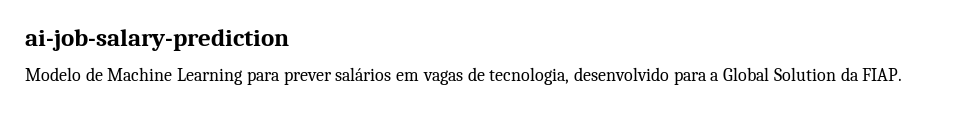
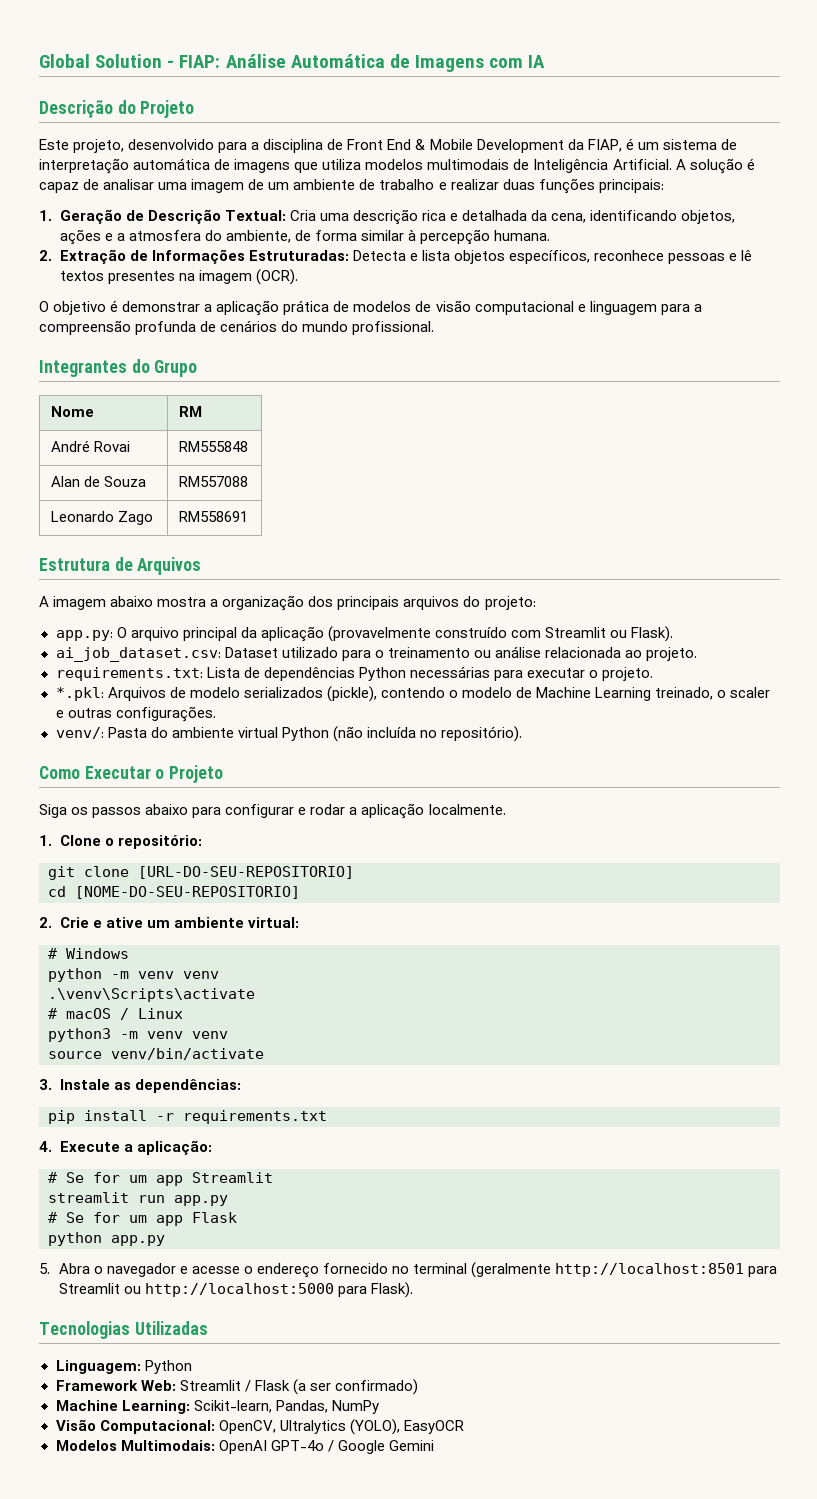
- ai-job-salary-prediction
- Modelo de Machine Learning para prever salários em vagas de tecnologia, desenvolvido para a Global Solution da FIAP.
+ Global Solution - FIAP: Análise Automática de Imagens com IA
+ Descrição do Projeto
+ Este projeto, desenvolvido para a disciplina de Front End & Mobile Development da FIAP, é um sistema de interpretação automática de imagens que utiliza modelos multimodais de Inteligência Artificial. A solução é capaz de analisar uma imagem de um ambiente de trabalho e realizar duas funções principais:
+ 1. Geração de Descrição Textual: Cria uma descrição rica e detalhada da cena, identificando objetos, ações e a atmosfera do ambiente, de forma similar à percepção humana.
+ 2. Extração de Informações Estruturadas: Detecta e lista objetos específicos, reconhece pessoas e lê textos presentes na imagem (OCR).
+ O objetivo é demonstrar a aplicação prática de modelos de visão computacional e linguagem para a compreensão profunda de cenários do mundo profissional.
+ Integrantes do Grupo
+ Nome | RM
+ André Rovai | RM555848
+ Alan de Souza | RM557088
+ Leonardo Zago | RM558691
+ Estrutura de Arquivos
+ A imagem abaixo mostra a organização dos principais arquivos do projeto:
+ app.py: O arquivo principal da aplicação (provavelmente construído com Streamlit ou Flask).
+ ai_job_dataset.csv: Dataset utilizado para o treinamento ou análise relacionada ao projeto.
+ requirements.txt: Lista de dependências Python necessárias para executar o projeto.
+ *.pkl: Arquivos de modelo serializados (pickle), contendo o modelo de Machine Learning treinado, o scaler e outras configurações.
+ venv/: Pasta do ambiente virtual Python (não incluída no repositório).
+ Como Executar o Projeto
+ Siga os passos abaixo para configurar e rodar a aplicação localmente.
+ 1. Clone o repositório:
+ git clone [URL-DO-SEU-REPOSITORIO]
+ cd [NOME-DO-SEU-REPOSITORIO]
+ 2. Crie e ative um ambiente virtual:
+ # Windows
+ python -m venv venv
+ .\venv\Scripts\activate
+ # macOS / Linux
+ python3 -m venv venv
+ source venv/bin/activate
+ 3. Instale as dependências:
+ pip install -r requirements.txt
+ 4. Execute a aplicação:
+ # Se for um app Streamlit
+ streamlit run app.py
+ # Se for um app Flask
+ python app.py
+ 5. Abra o navegador e acesse o endereço fornecido no terminal (geralmente http://localhost:8501 para Streamlit ou http://localhost:5000 para Flask).
+ Tecnologias Utilizadas
+ Linguagem: Python
+ Framework Web: Streamlit / Flask (a ser confirmado)
+ Machine Learning: Scikit-learn, Pandas, NumPy
+ Visão Computacional: OpenCV, Ultralytics (YOLO), EasyOCR
+ Modelos Multimodais: OpenAI GPT-4o / Google Gemini

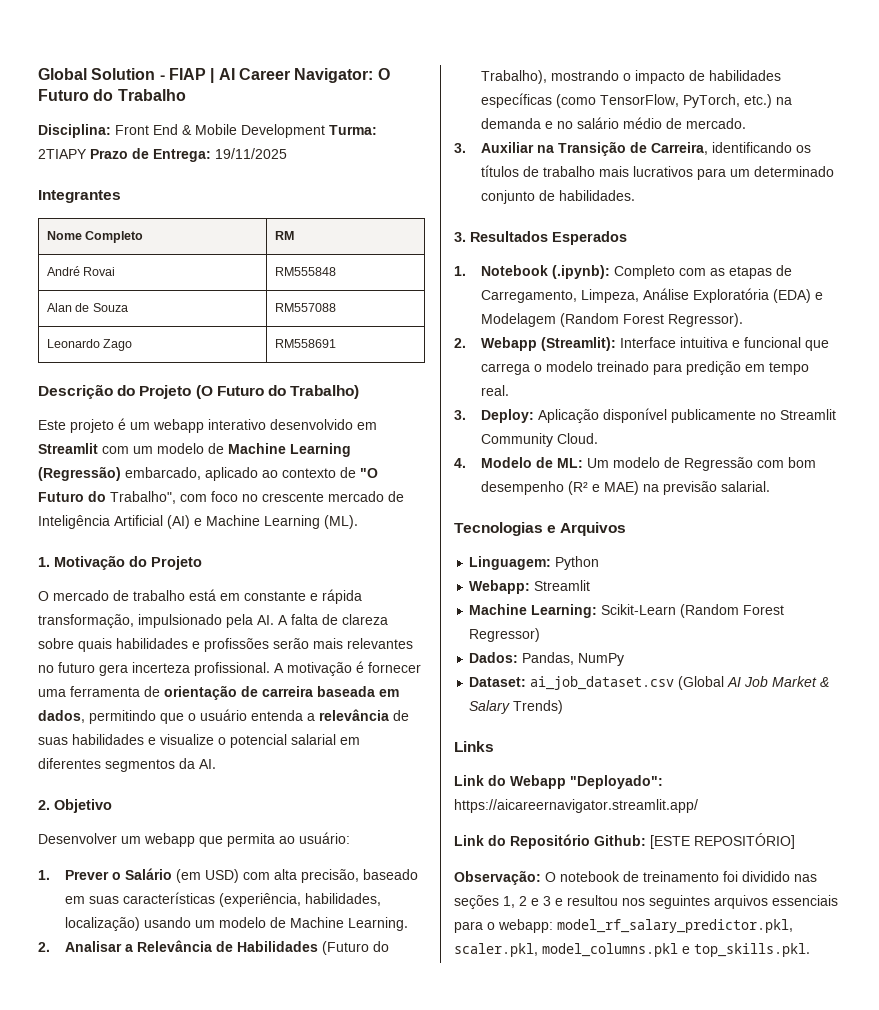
- Global Solution - FIAP: Análise Automática de Imagens com IA
- Descrição do Projeto
- Este projeto, desenvolvido para a disciplina de Front End & Mobile Development da FIAP, é um sistema de interpretação automática de imagens que utiliza modelos multimodais de Inteligência Artificial. A solução é capaz de analisar uma imagem de um ambiente de trabalho e realizar duas funções principais:
- 1. Geração de Descrição Textual: Cria uma descrição rica e detalhada da cena, identificando objetos, ações e a atmosfera do ambiente, de forma similar à percepção humana.
- 2. Extração de Informações Estruturadas: Detecta e lista objetos específicos, reconhece pessoas e lê textos presentes na imagem (OCR).
- O objetivo é demonstrar a aplicação prática de modelos de visão computacional e linguagem para a compreensão profunda de cenários do mundo profissional.
+ Global Solution - FIAP | AI Career Navigator: O Futuro do Trabalho
+ Disciplina: Front End & Mobile Development Turma: 2TIAPY Prazo de Entrega: 19/11/2025
- Integrantes do Grupo
+ Integrantes
- Nome | RM
+ Nome Completo | RM
- Estrutura de Arquivos
- A imagem abaixo mostra a organização dos principais arquivos do projeto:
- app.py: O arquivo principal da aplicação (provavelmente construído com Streamlit ou Flask).
- ai_job_dataset.csv: Dataset utilizado para o treinamento ou análise relacionada ao projeto.
- requirements.txt: Lista de dependências Python necessárias para executar o projeto.
- *.pkl: Arquivos de modelo serializados (pickle), contendo o modelo de Machine Learning treinado, o scaler e outras configurações.
- venv/: Pasta do ambiente virtual Python (não incluída no repositório).
- Como Executar o Projeto
- Siga os passos abaixo para configurar e rodar a aplicação localmente.
- 1. Clone o repositório:
- git clone [URL-DO-SEU-REPOSITORIO]
- cd [NOME-DO-SEU-REPOSITORIO]
- 2. Crie e ative um ambiente virtual:
- # Windows
- python -m venv venv
- .\venv\Scripts\activate
- # macOS / Linux
- python3 -m venv venv
- source venv/bin/activate
- 3. Instale as dependências:
- pip install -r requirements.txt
- 4. Execute a aplicação:
- # Se for um app Streamlit
- streamlit run app.py
- # Se for um app Flask
- python app.py
- 5. Abra o navegador e acesse o endereço fornecido no terminal (geralmente http://localhost:8501 para Streamlit ou http://localhost:5000 para Flask).
+ Descrição do Projeto (O Futuro do Trabalho)
+ Este projeto é um webapp interativo desenvolvido em Streamlit com um modelo de Machine Learning (Regressão) embarcado, aplicado ao contexto de "O Futuro do Trabalho", com foco no crescente mercado de Inteligência Artificial (AI) e Machine Learning (ML).
+ 1. Motivação do Projeto
+ O mercado de trabalho está em constante e rápida transformação, impulsionado pela AI. A falta de clareza sobre quais habilidades e profissões serão mais relevantes no futuro gera incerteza profissional. A motivação é fornecer uma ferramenta de orientação de carreira baseada em dados, permitindo que o usuário entenda a relevância de suas habilidades e visualize o potencial salarial em diferentes segmentos da AI.
+ 2. Objetivo
+ Desenvolver um webapp que permita ao usuário:
+ 1. Prever o Salário (em USD) com alta precisão, baseado em suas características (experiência, habilidades, localização) usando um modelo de Machine Learning.
+ 2. Analisar a Relevância de Habilidades (Futuro do Trabalho), mostrando o impacto de habilidades específicas (como TensorFlow, PyTorch, etc.) na demanda e no salário médio de mercado.
+ 3. Auxiliar na Transição de Carreira, identificando os títulos de trabalho mais lucrativos para um determinado conjunto de habilidades.
+ 3. Resultados Esperados
+ 1. Notebook (.ipynb): Completo com as etapas de Carregamento, Limpeza, Análise Exploratória (EDA) e Modelagem (Random Forest Regressor).
+ 2. Webapp (Streamlit): Interface intuitiva e funcional que carrega o modelo treinado para predição em tempo real.
+ 3. Deploy: Aplicação disponível publicamente no Streamlit Community Cloud.
+ 4. Modelo de ML: Um modelo de Regressão com bom desempenho (R² e MAE) na previsão salarial.
- Tecnologias Utilizadas
+ Tecnologias e Arquivos
- Framework Web: Streamlit / Flask (a ser confirmado)
- Machine Learning: Scikit-learn, Pandas, NumPy
- Visão Computacional: OpenCV, Ultralytics (YOLO), EasyOCR
- Modelos Multimodais: OpenAI GPT-4o / Google Gemini
+ Webapp: Streamlit
+ Machine Learning: Scikit-Learn (Random Forest Regressor)
+ Dados: Pandas, NumPy
+ Dataset: ai_job_dataset.csv (Global AI Job Market & Salary Trends)
+ Links
+ Link do Webapp "Deployado": https://aicareernavigator.streamlit.app/
+ Link do Repositório Github: [ESTE REPOSITÓRIO]
+ Observação: O notebook de treinamento foi dividido nas seções 1, 2 e 3 e resultou nos seguintes arquivos essenciais para o webapp: model_rf_salary_predictor.pkl, scaler.pkl, model_columns.pkl e top_skills.pkl.

